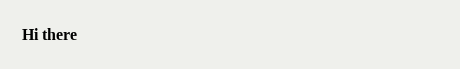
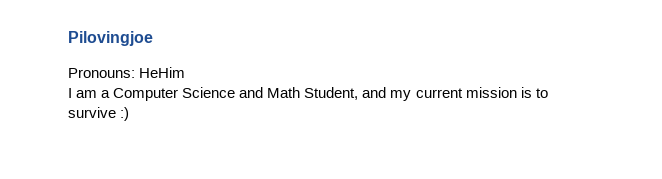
- Hi there
+ Pilovingjoe
+ Pronouns: HeHim
+ I am a Computer Science and Math Student, and my current mission is to survive :)

